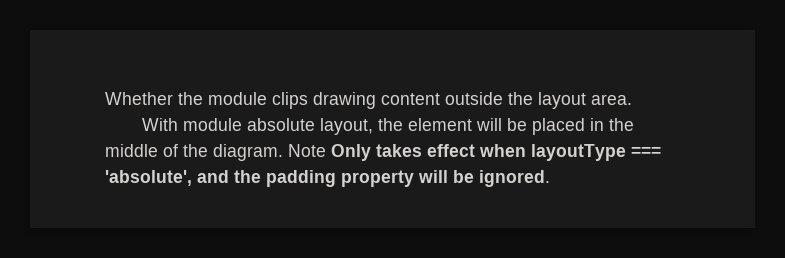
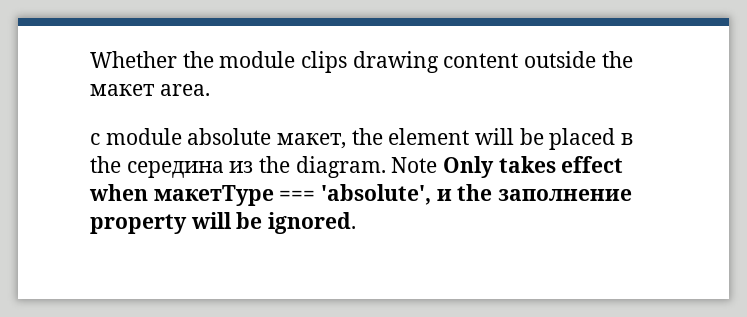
- Whether the module clips drawing content outside the layout area.
+ Whether the module clips drawing content outside the макет area.
- With module absolute layout, the element will be placed in the middle of the diagram.
+ с module absolute макет, the element will be placed в the середина из the diagram.
- Note Only takes effect when layoutType === 'absolute', and the padding property will be ignored.
+ Note Only takes effect when макетType === 'absolute', и the заполнение property will be ignored.

